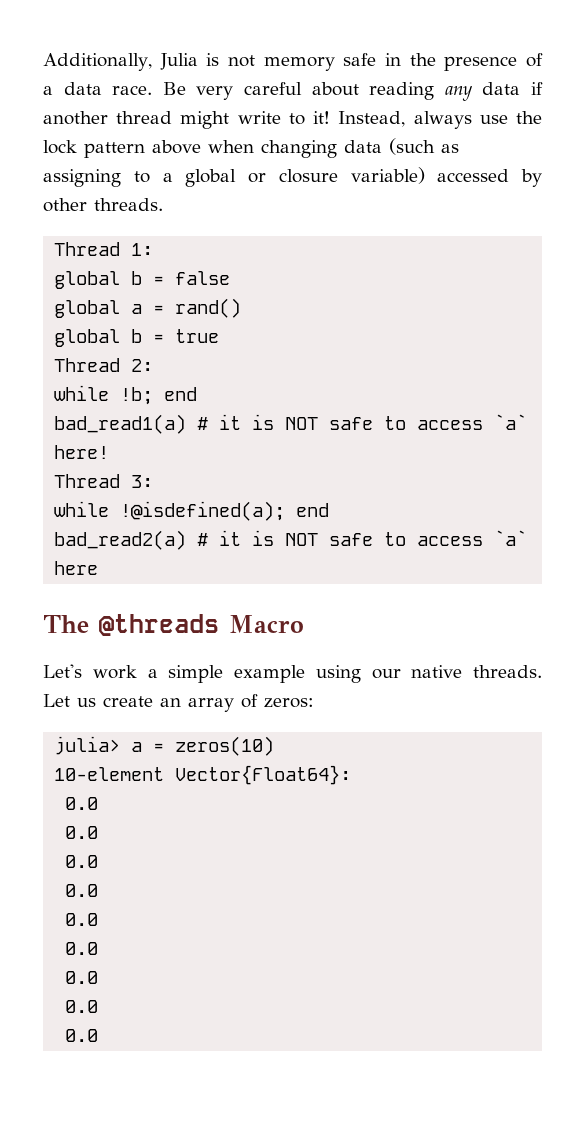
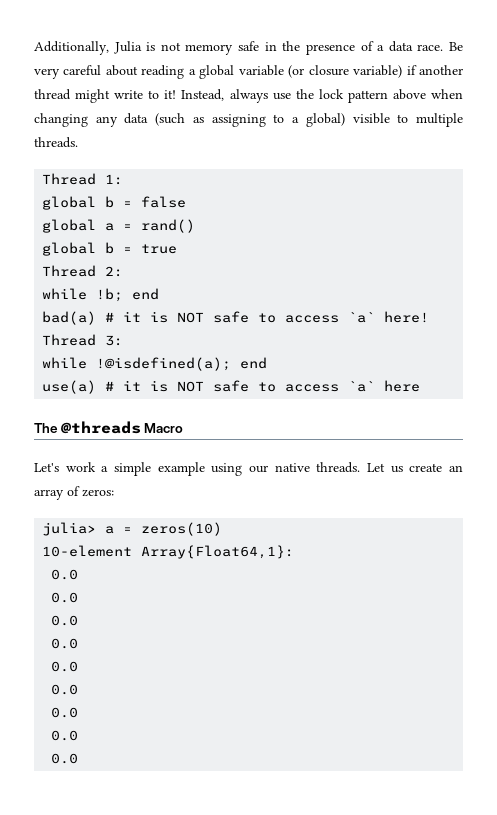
- Be very careful about reading any data if another thread might write to it!
+ Be very careful about reading a global variable (or closure variable) if another thread might write to it!
- Instead, always use the lock pattern above when changing data (such as assigning to a global or closure variable) accessed by other threads.
+ Instead, always use the lock pattern above when changing any data (such as assigning to a global) visible to multiple threads.
- bad_read1(a) # it is NOT safe to access `a` here!
+ bad(a) # it is NOT safe to access `a` here!
- bad_read2(a) # it is NOT safe to access `a` here
+ use(a) # it is NOT safe to access `a` here
- 10-element Vector{Float64}:
+ 10-element Array{Float64,1}:

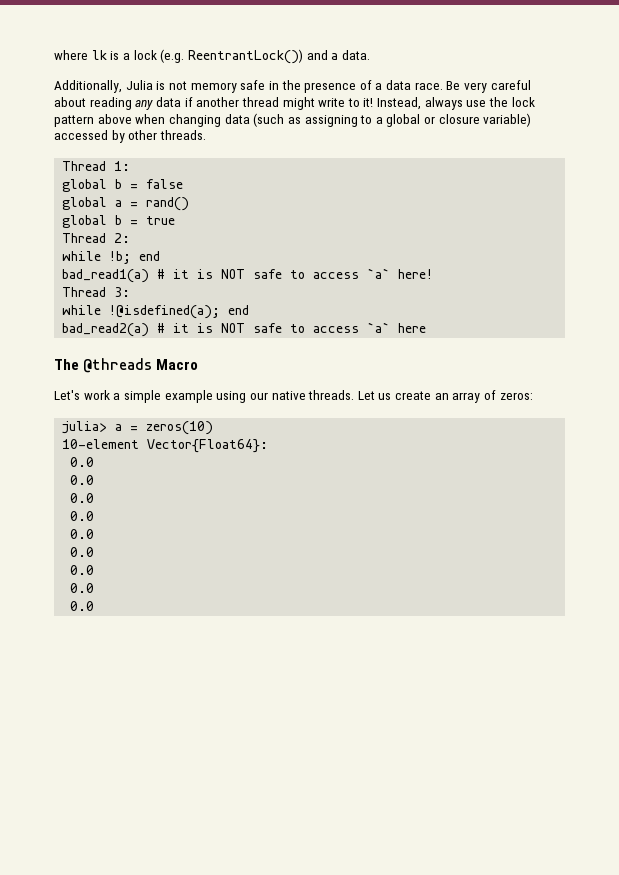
+ where lk is a lock (e.g. ReentrantLock()) and a data.
- Be very careful about reading a global variable (or closure variable) if another thread might write to it!
+ Be very careful about reading any data if another thread might write to it!
- Instead, always use the lock pattern above when changing any data (such as assigning to a global) visible to multiple threads.
+ Instead, always use the lock pattern above when changing data (such as assigning to a global or closure variable) accessed by other threads.
- bad(a) # it is NOT safe to access `a` here!
+ bad_read1(a) # it is NOT safe to access `a` here!
- use(a) # it is NOT safe to access `a` here
+ bad_read2(a) # it is NOT safe to access `a` here
- 10-element Array{Float64,1}:
+ 10-element Vector{Float64}:

